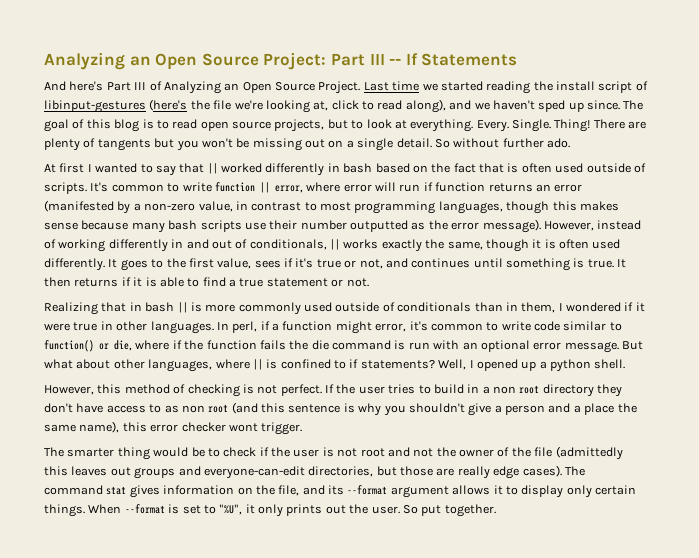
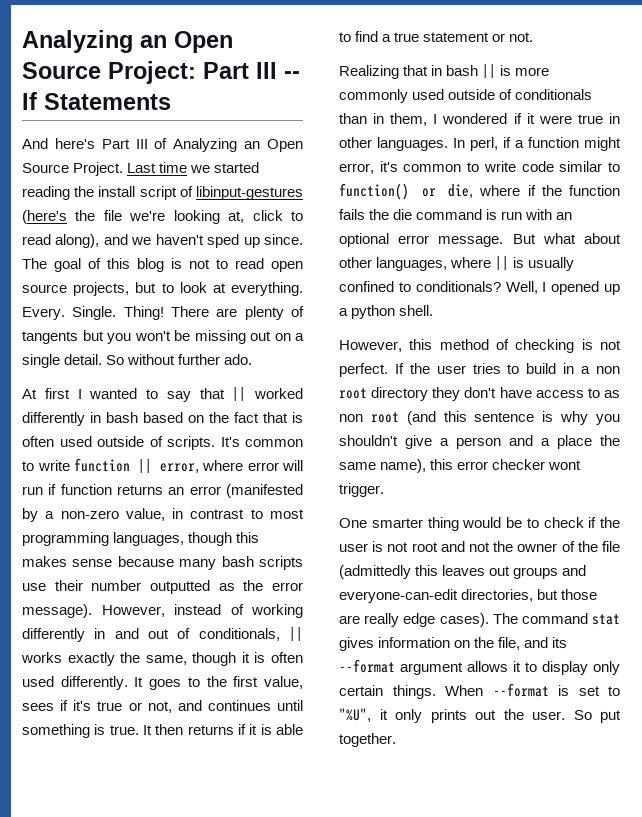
- The goal of this blog is to read open source projects, but to look at everything.
+ The goal of this blog is not to read open source projects, but to look at everything.
- But what about other languages, where || is confined to if statements?
+ But what about other languages, where || is usually confined to conditionals?
- The smarter thing would be to check if the user is not root and not the owner of the file (admittedly this leaves out groups and everyone-can-edit directories, but those are really edge cases).
+ One smarter thing would be to check if the user is not root and not the owner of the file (admittedly this leaves out groups and everyone-can-edit directories, but those are really edge cases).

